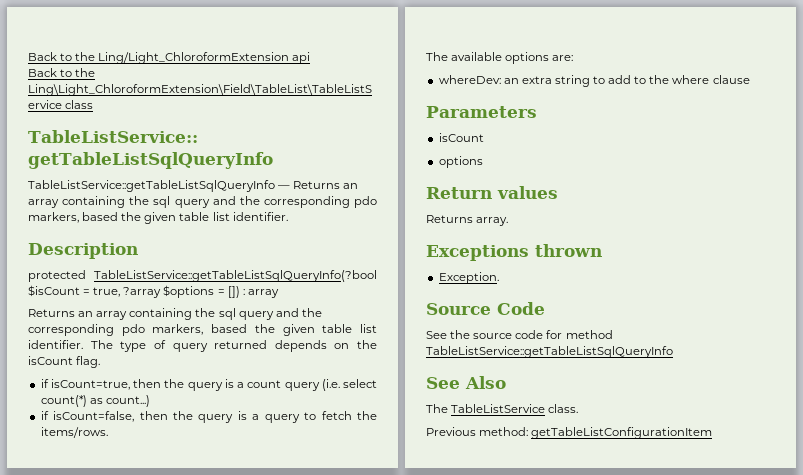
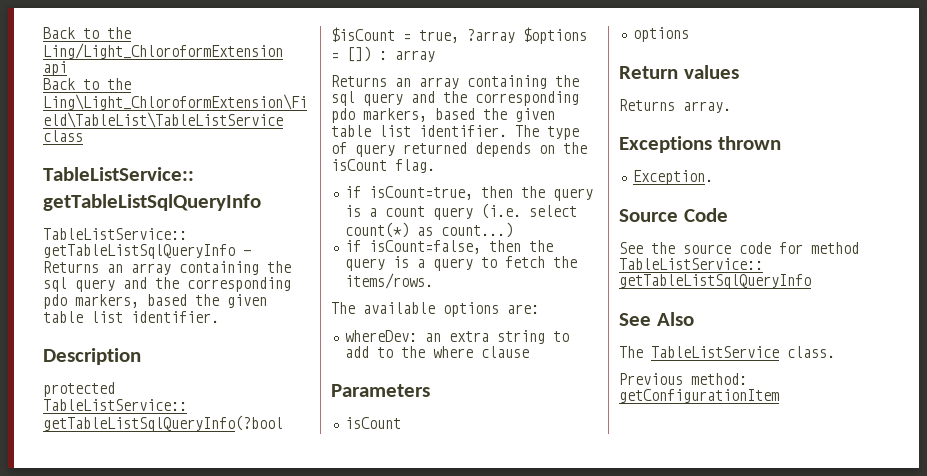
- Previous method: getTableListConfigurationItem
+ Previous method: getConfigurationItem

